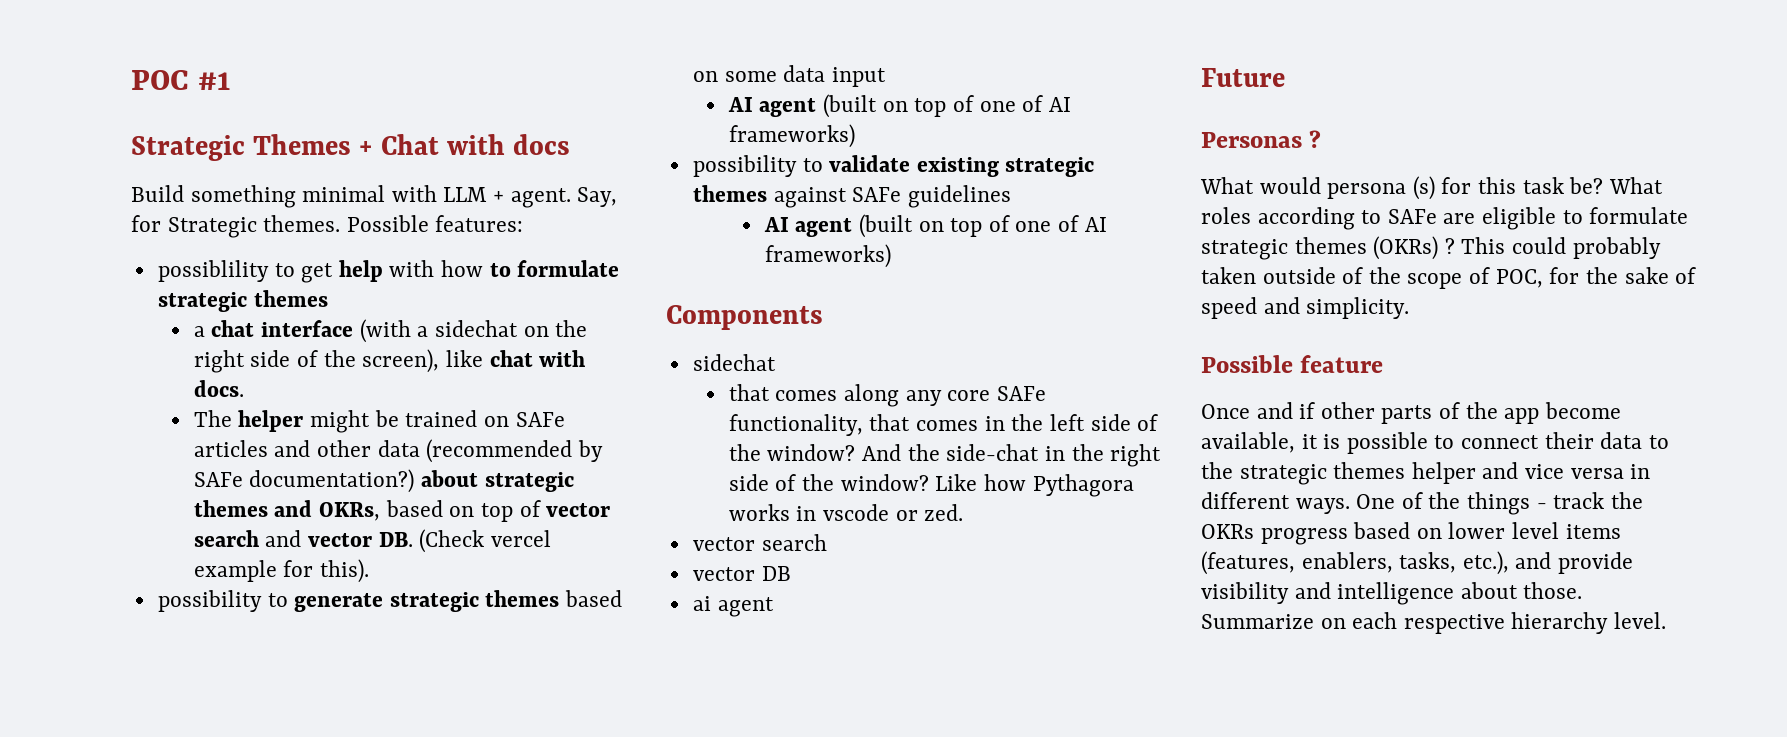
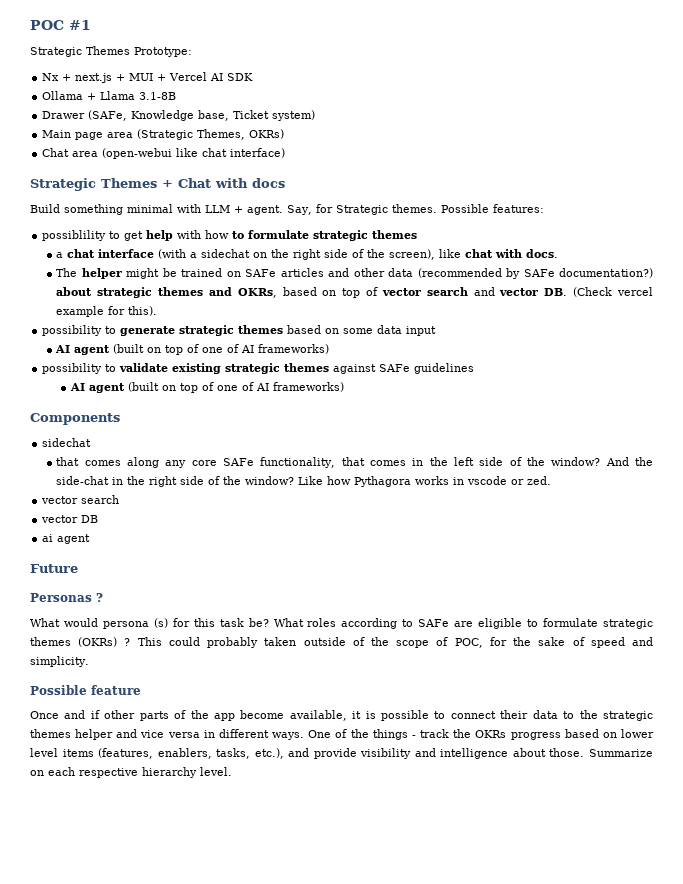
+ Strategic Themes Prototype:
+ Nx + next.js + MUI + Vercel AI SDK
+ Ollama + Llama 3.1-8B
+ Drawer (SAFe, Knowledge base, Ticket system)
+ Main page area (Strategic Themes, OKRs)
+ Chat area (open-webui like chat interface)

